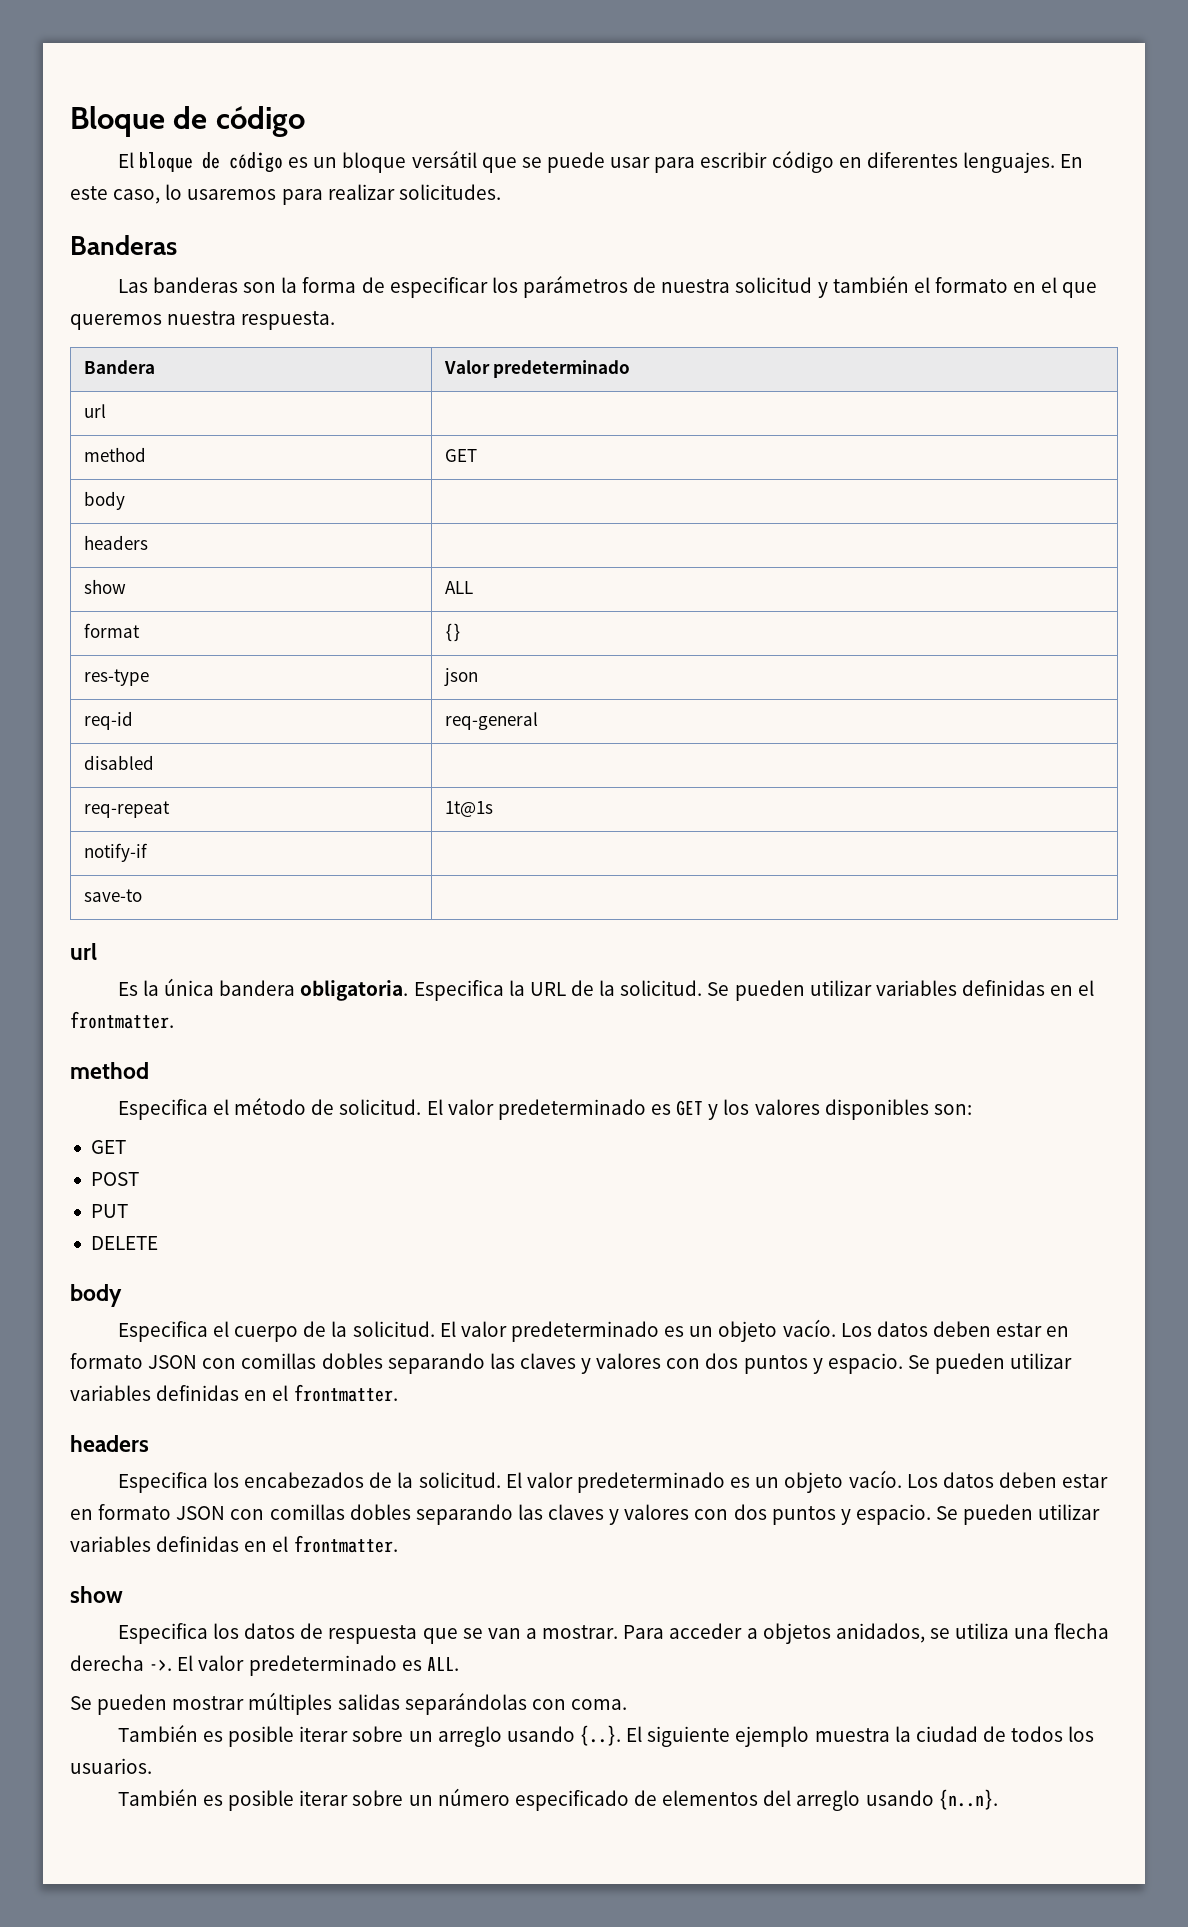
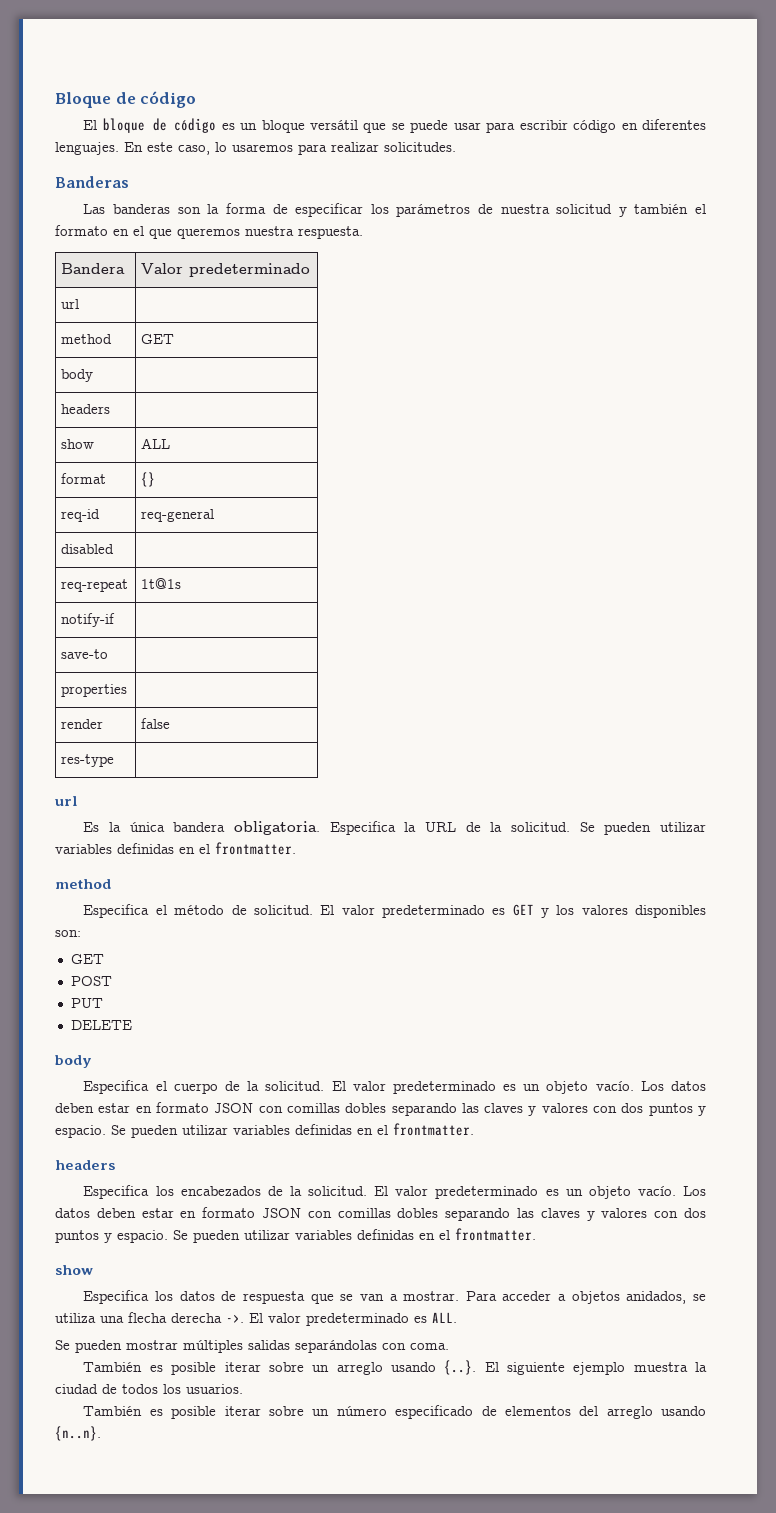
- res-type | json
+ properties |
+ render | false
+ res-type |

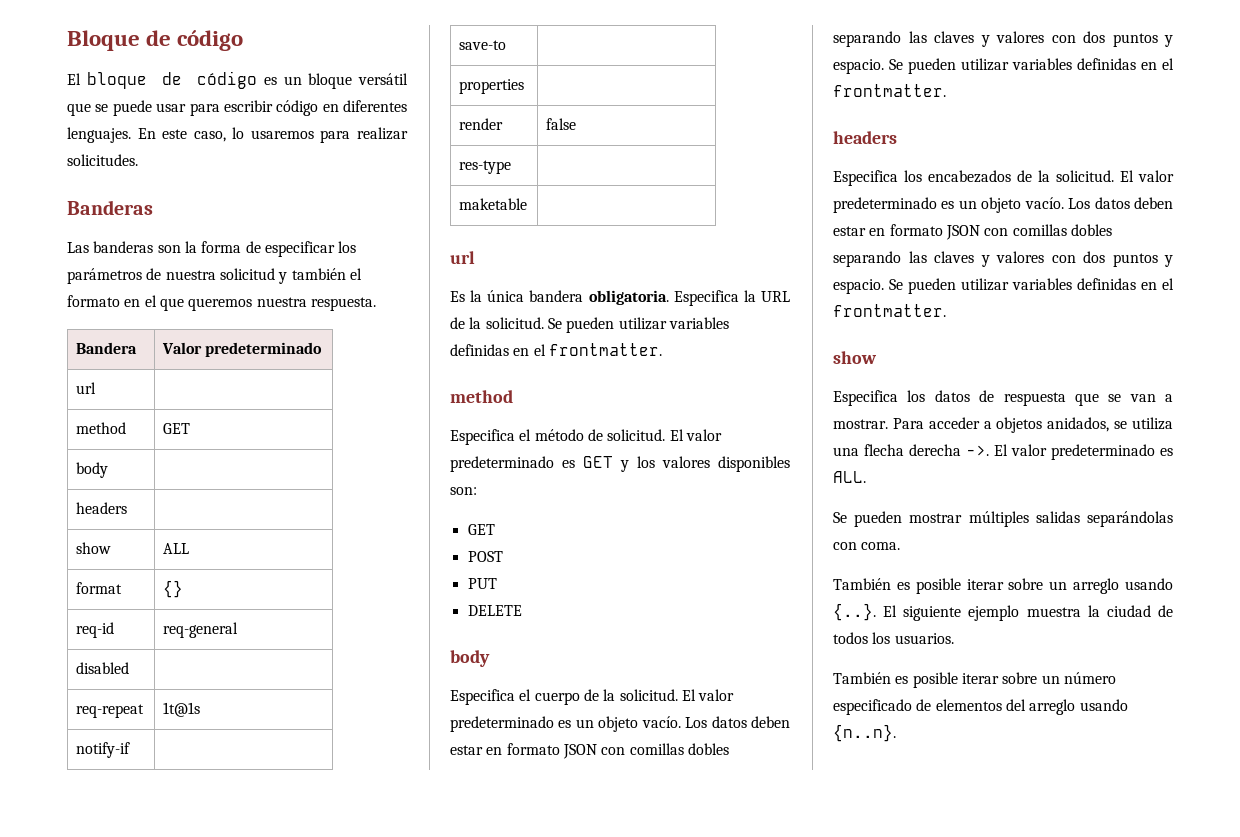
+ maketable |

